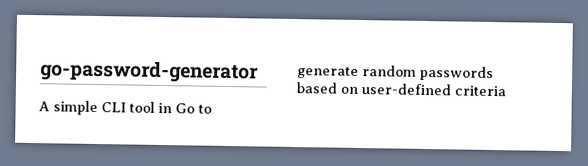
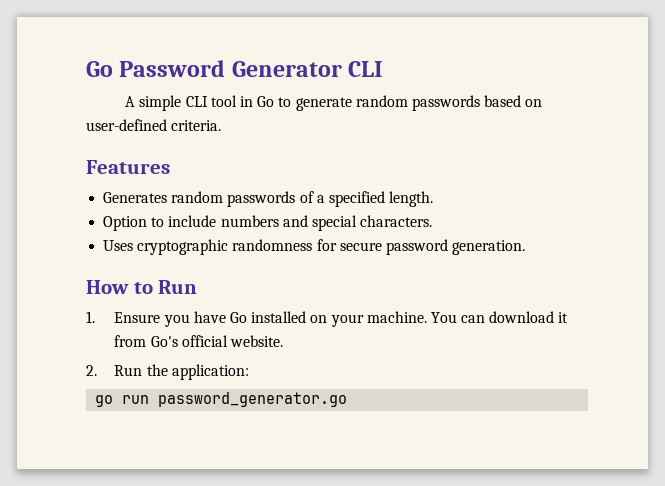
- go-password-generator
+ Go Password Generator CLI
- A simple CLI tool in Go to generate random passwords based on user-defined criteria
+ A simple CLI tool in Go to generate random passwords based on user-defined criteria.
+ Features
+ Generates random passwords of a specified length.
+ Option to include numbers and special characters.
+ Uses cryptographic randomness for secure password generation.
+ How to Run
+ 1. Ensure you have Go installed on your machine. You can download it from Go's official website.
+ 2. Run the application:
+ go run password_generator.go

